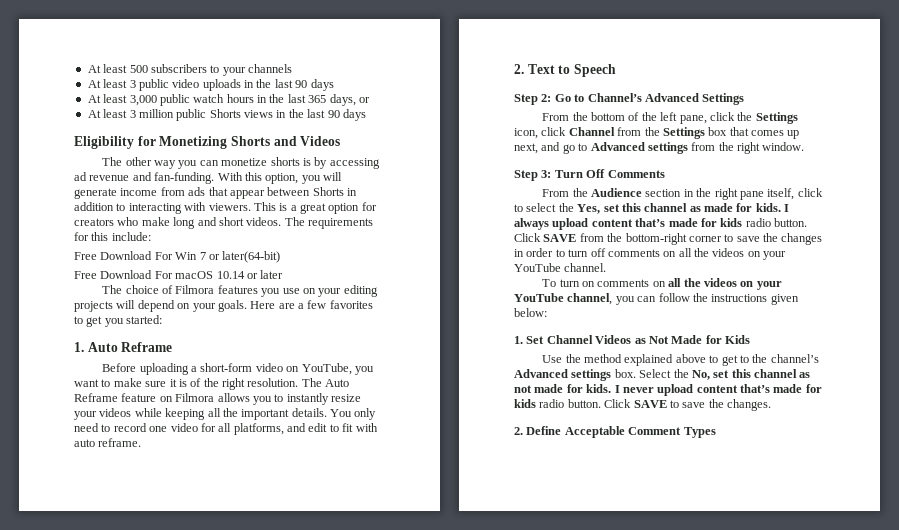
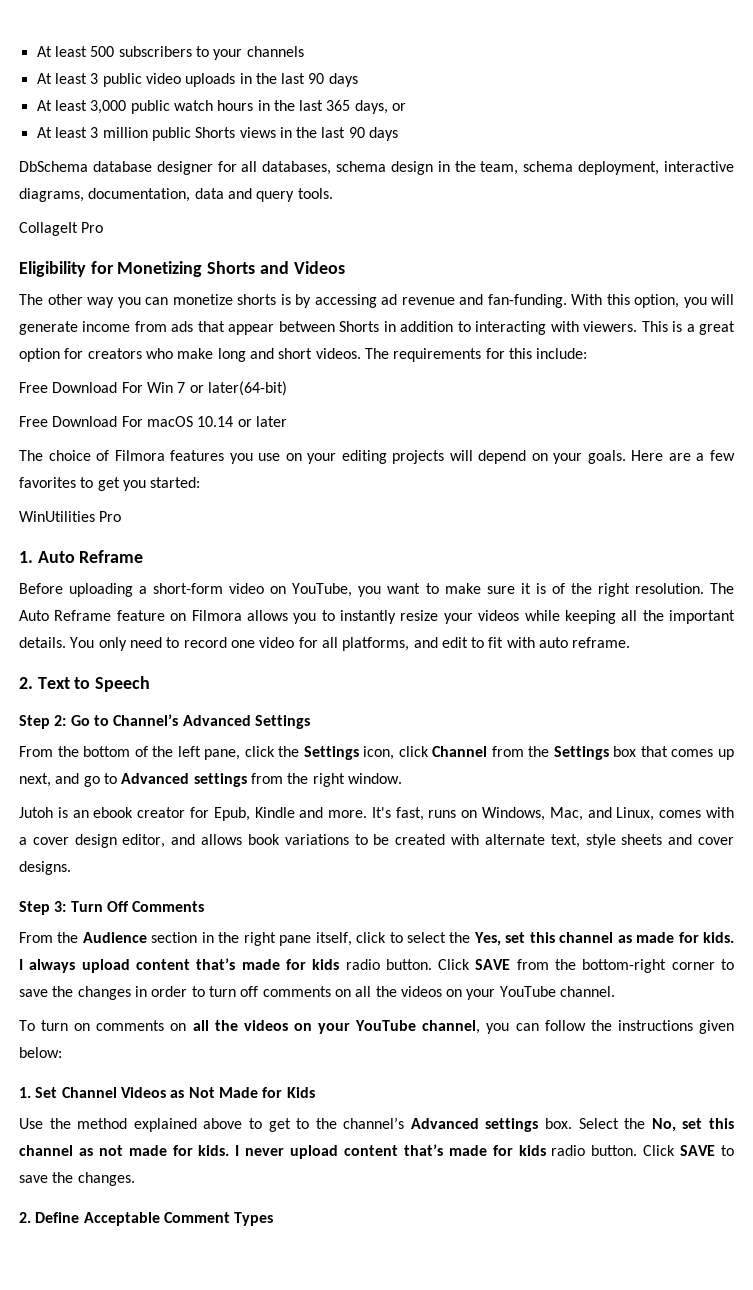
+ DbSchema database designer for all databases, schema design in the team, schema deployment, interactive diagrams, documentation, data and query tools.
+ CollageIt Pro
+ WinUtilities Pro
+ Jutoh is an ebook creator for Epub, Kindle and more. It's fast, runs on Windows, Mac, and Linux, comes with a cover design editor, and allows book variations to be created with alternate text, style sheets and cover designs.

